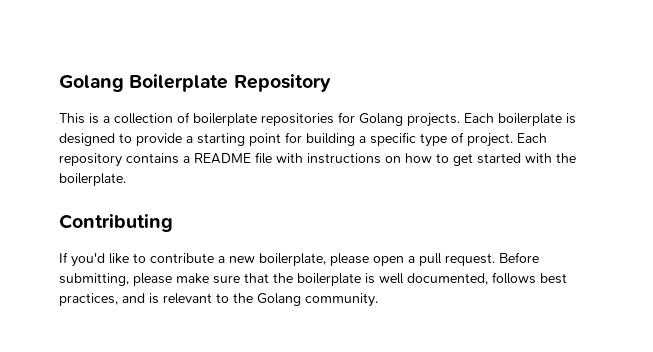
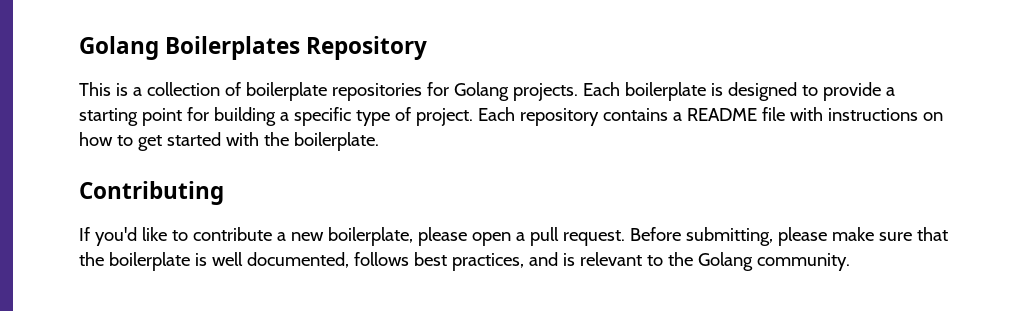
- Golang Boilerplate Repository
+ Golang Boilerplates Repository

